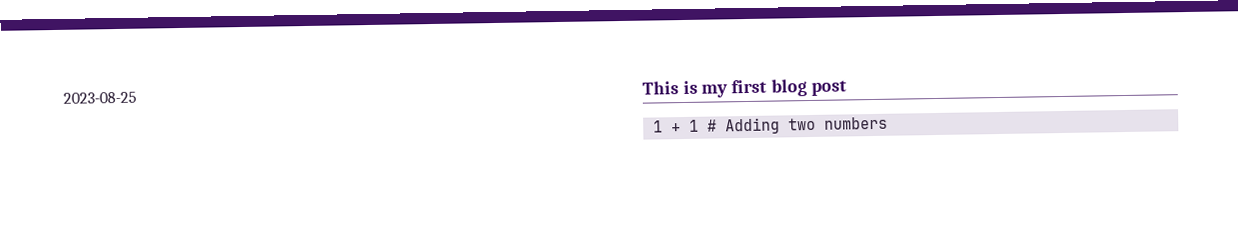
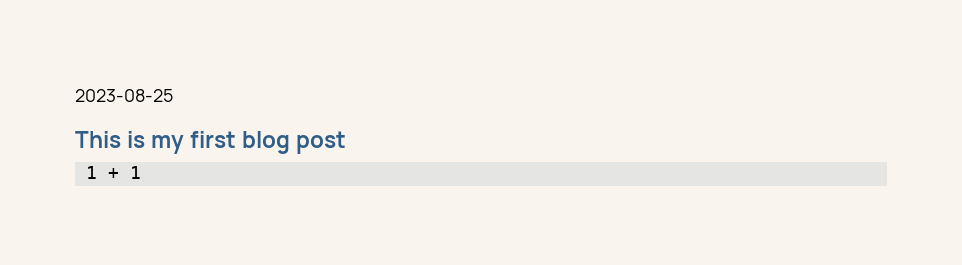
- 1 + 1 # Adding two numbers
+ 1 + 1

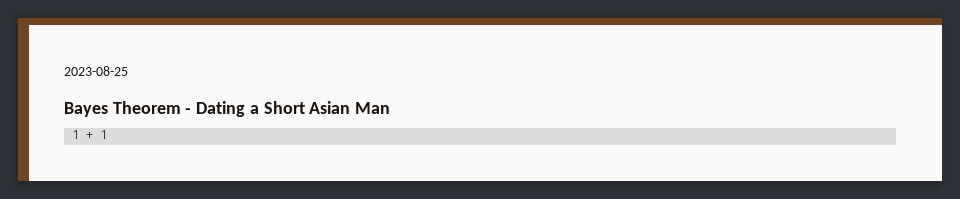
- This is my first blog post
+ Bayes Theorem - Dating a Short Asian Man

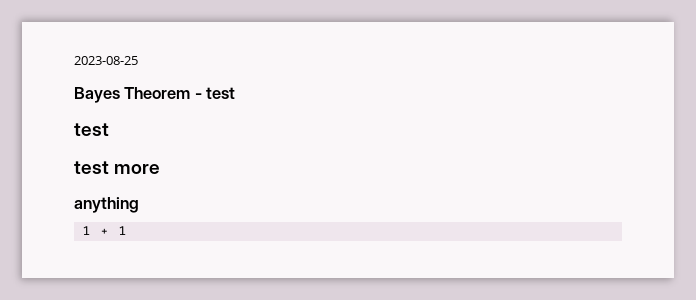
- Bayes Theorem - Dating a Short Asian Man
+ Bayes Theorem - test
+ test
+ test more
+ anything

